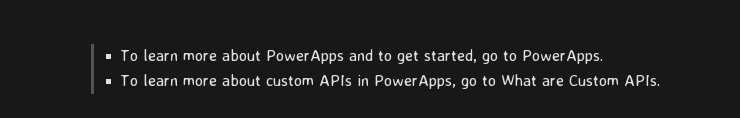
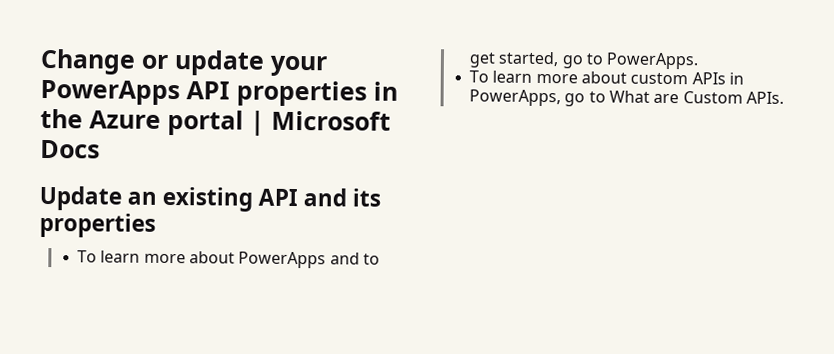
+ Change or update your PowerApps API properties in the Azure portal | Microsoft Docs
+ Update an existing API and its properties

